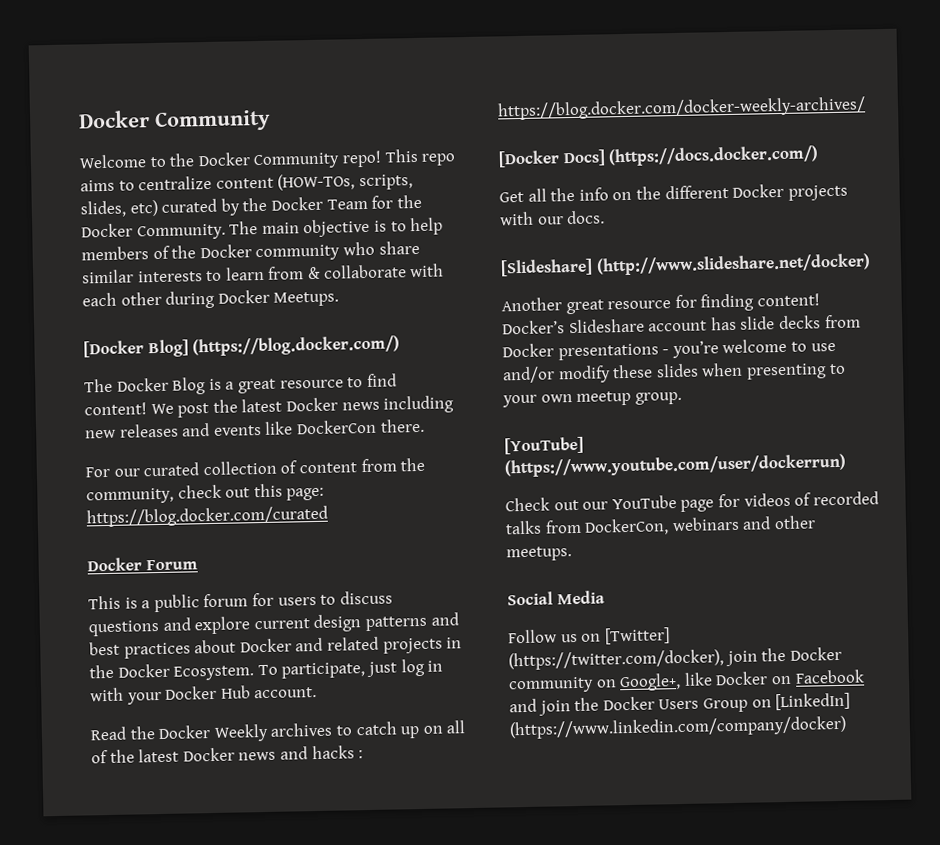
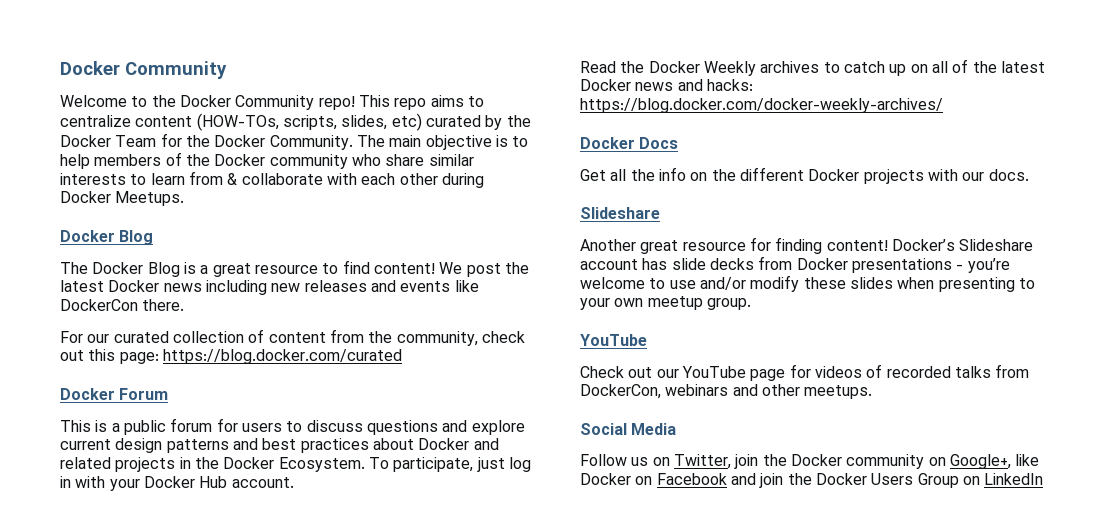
  The main objective is to help members of the Docker community who share similar interests to learn from & collaborate with each other during Docker Meetups.
- [Docker Blog] (https://blog.docker.com/)
+ Docker Blog
- Read the Docker Weekly archives to catch up on all of the latest Docker news and hacks : https://blog.docker.com/docker-weekly-archives/
+ Read the Docker Weekly archives to catch up on all of the latest Docker news and hacks: https://blog.docker.com/docker-weekly-archives/
- [Docker Docs] (https://docs.docker.com/)
+ Docker Docs
  Get all the info on the different Docker projects with our docs.
- [Slideshare] (http://www.slideshare.net/docker)
+ Slideshare
  Docker’s Slideshare account has slide decks from Docker presentations - you’re welcome to use and/or modify these slides when presenting to your own meetup group.
- [YouTube] (https://www.youtube.com/user/dockerrun)
+ YouTube
- Follow us on [Twitter] (https://twitter.com/docker), join the Docker community on Google+, like Docker on Facebook and join the Docker Users Group on [LinkedIn] (https://www.linkedin.com/company/docker)
+ Follow us on Twitter, join the Docker community on Google+, like Docker on Facebook and join the Docker Users Group on LinkedIn

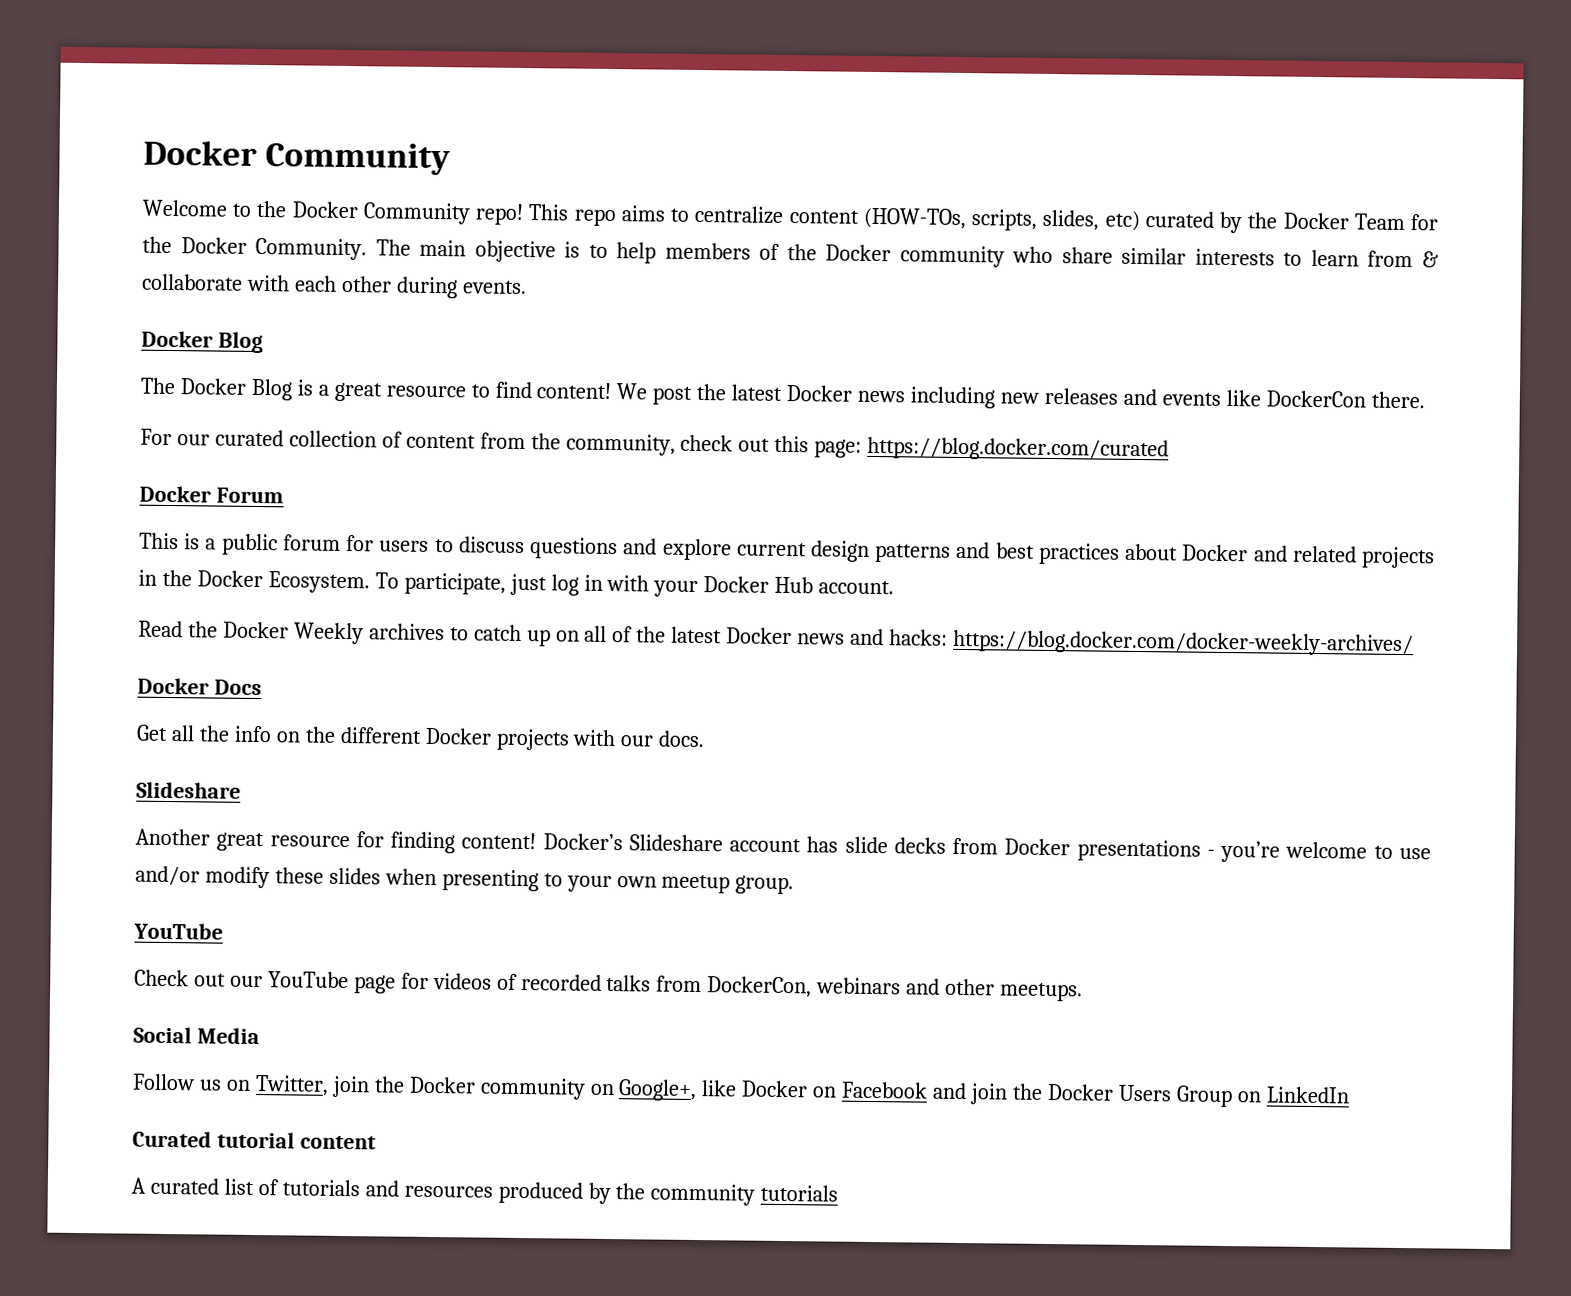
- The main objective is to help members of the Docker community who share similar interests to learn from & collaborate with each other during Docker Meetups.
+ The main objective is to help members of the Docker community who share similar interests to learn from & collaborate with each other during events.
+ Curated tutorial content
+ A curated list of tutorials and resources produced by the community tutorials

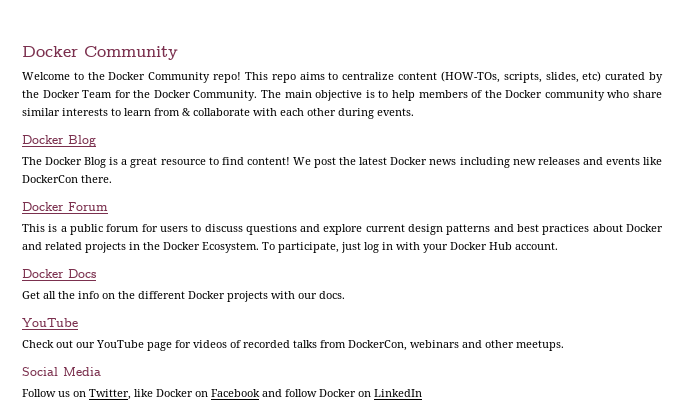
- For our curated collection of content from the community, check out this page: https://blog.docker.com/curated
- Read the Docker Weekly archives to catch up on all of the latest Docker news and hacks: https://blog.docker.com/docker-weekly-archives/
  Get all the info on the different Docker projects with our docs.
- Slideshare
- Another great resource for finding content! Docker’s Slideshare account has slide decks from Docker presentations - you’re welcome to use and/or modify these slides when presenting to your own meetup group.
- Follow us on Twitter, join the Docker community on Google+, like Docker on Facebook and join the Docker Users Group on LinkedIn
- Curated tutorial content
- A curated list of tutorials and resources produced by the community tutorials
+ Follow us on Twitter, like Docker on Facebook and follow Docker on LinkedIn

